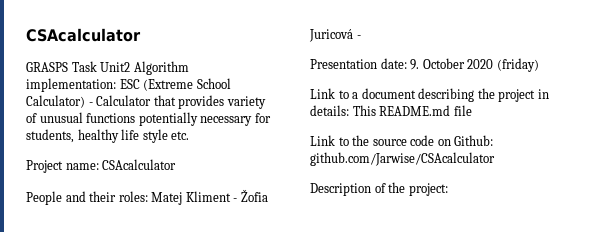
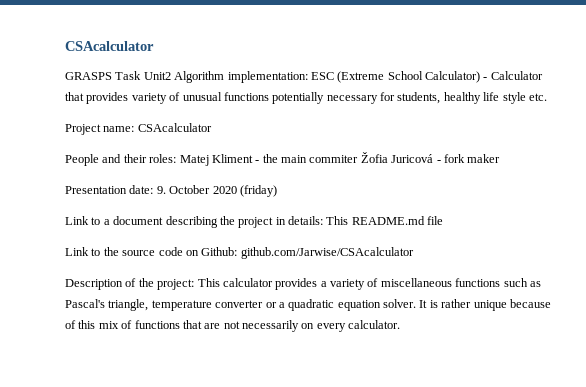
- People and their roles: Matej Kliment - Žofia Juricová -
+ People and their roles: Matej Kliment - the main commiter Žofia Juricová - fork maker
- Description of the project:
+ Description of the project: This calculator provides a variety of miscellaneous functions such as Pascal's triangle, temperature converter or a quadratic equation solver. It is rather unique because of this mix of functions that are not necessarily on every calculator.

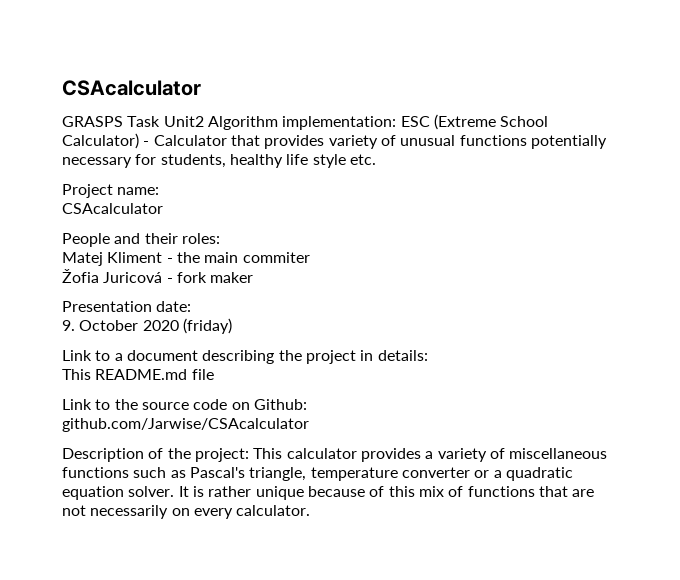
- Project name: CSAcalculator
+ Project name:
+ CSAcalculator
- People and their roles: Matej Kliment - the main commiter Žofia Juricová - fork maker
+ People and their roles:
+ Matej Kliment - the main commiter
+ Žofia Juricová - fork maker
- Presentation date: 9. October 2020 (friday)
+ Presentation date:
+ 9. October 2020 (friday)
- Link to a document describing the project in details: This README.md file
+ Link to a document describing the project in details:
+ This README.md file
- Link to the source code on Github: github.com/Jarwise/CSAcalculator
+ Link to the source code on Github:
+ github.com/Jarwise/CSAcalculator

